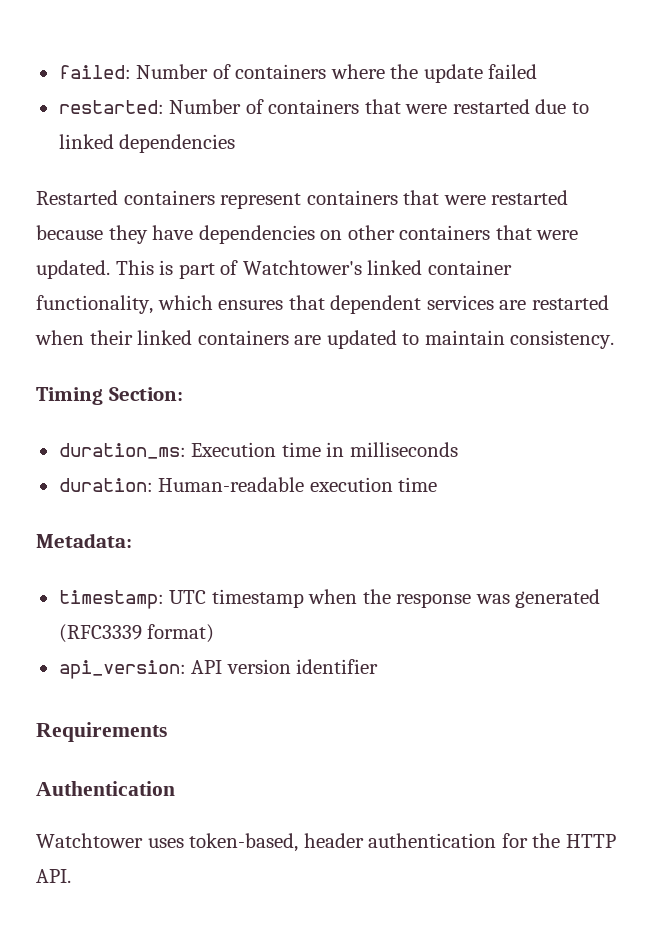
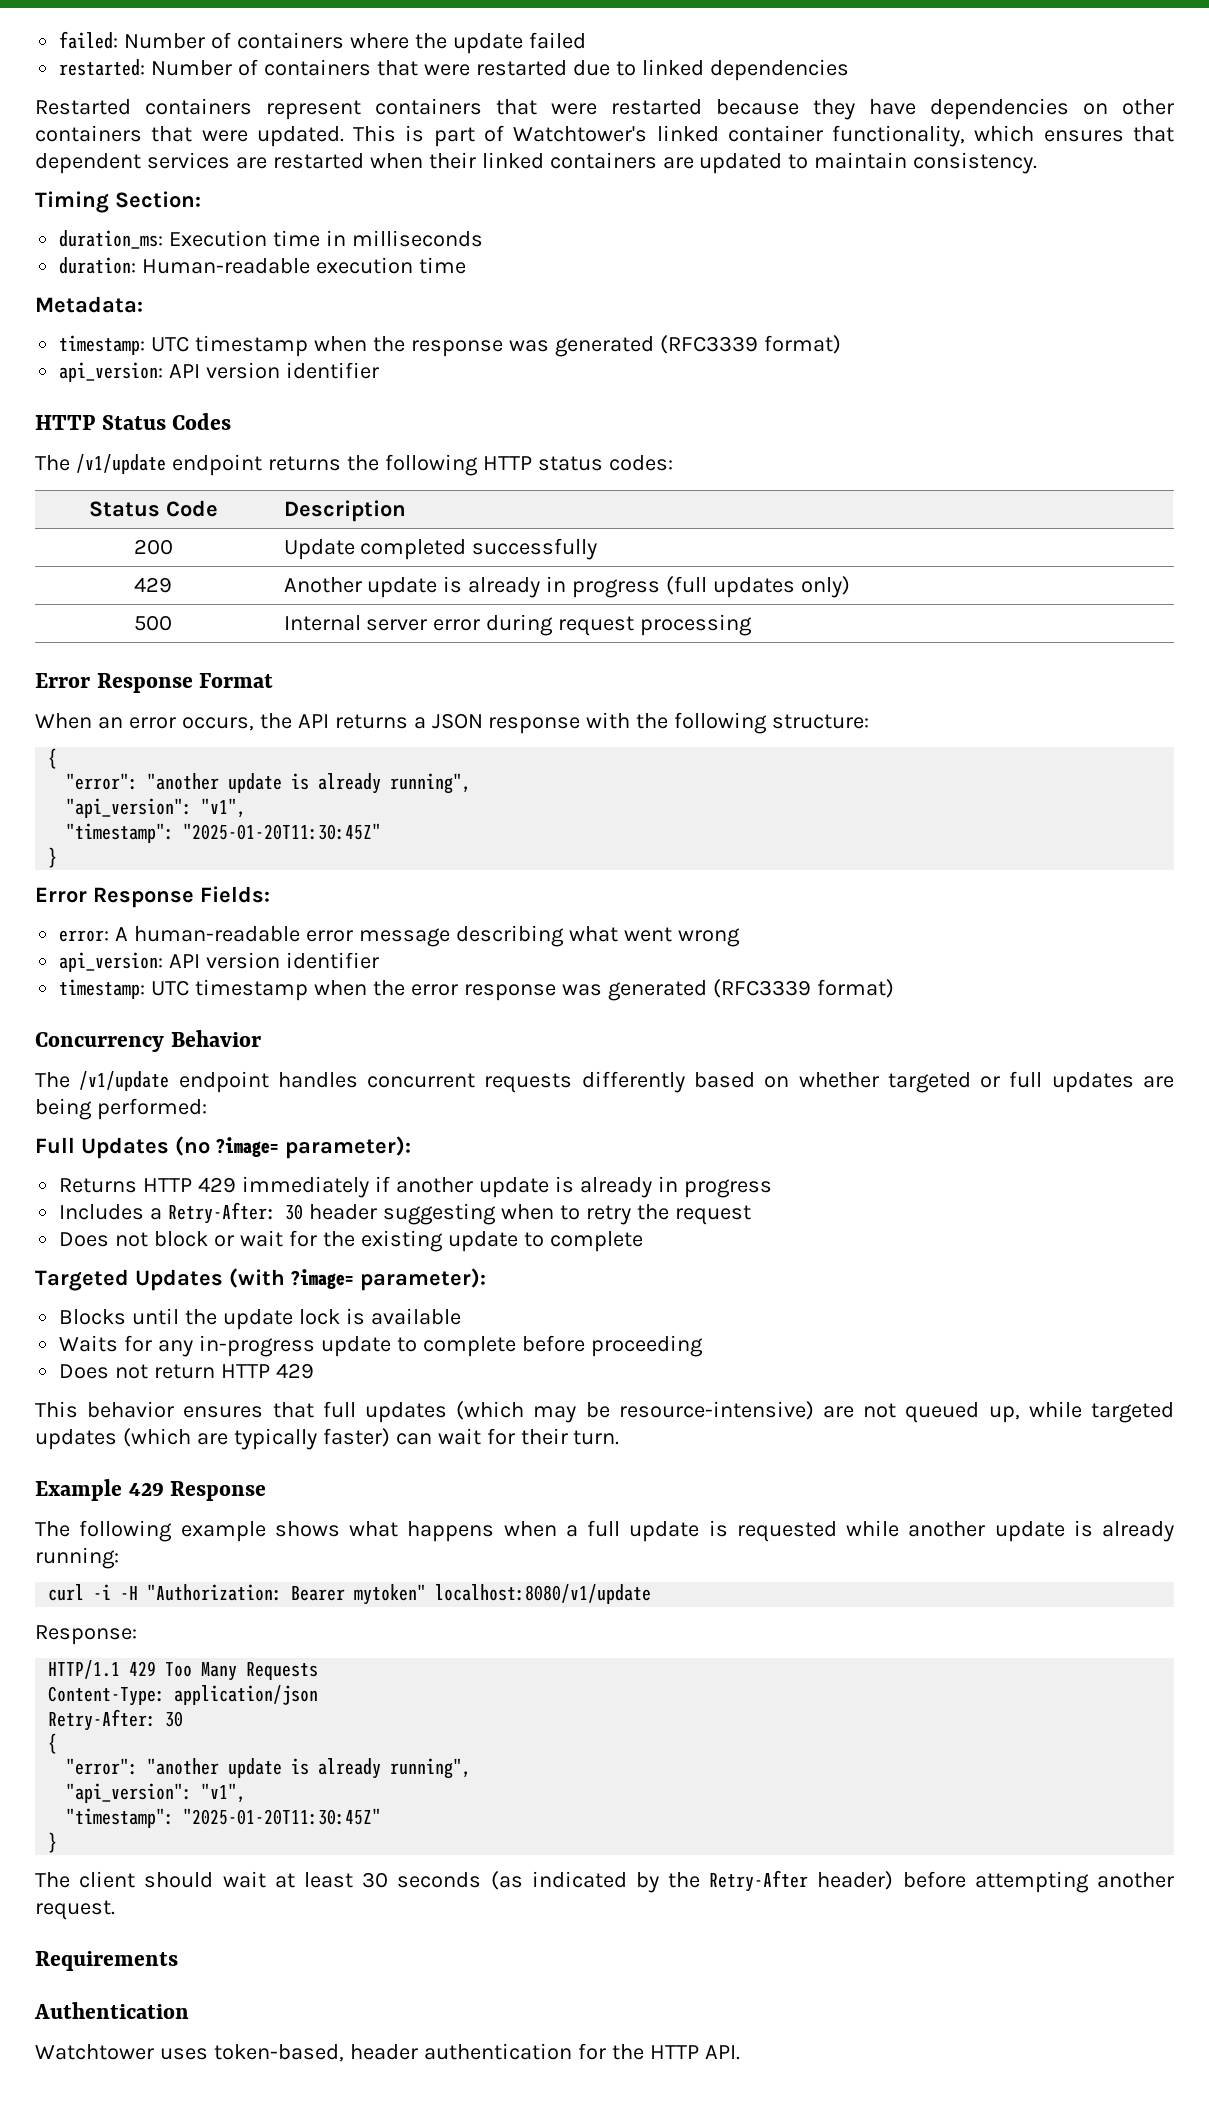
+ HTTP Status Codes
+ The /v1/update endpoint returns the following HTTP status codes:
+ Status Code | Description
+ 200 | Update completed successfully
+ 429 | Another update is already in progress (full updates only)
+ 500 | Internal server error during request processing
+ Error Response Format
+ When an error occurs, the API returns a JSON response with the following structure:
+ {
+ "error": "another update is already running",
+ "api_version": "v1",
+ "timestamp": "2025-01-20T11:30:45Z"
+ }
+ Error Response Fields:
+ error: A human-readable error message describing what went wrong
+ api_version: API version identifier
+ timestamp: UTC timestamp when the error response was generated (RFC3339 format)
+ Concurrency Behavior
+ The /v1/update endpoint handles concurrent requests differently based on whether targeted or full updates are being performed:
+ Full Updates (no ?image= parameter):
+ Returns HTTP 429 immediately if another update is already in progress
+ Includes a Retry-After: 30 header suggesting when to retry the request
+ Does not block or wait for the existing update to complete
+ Targeted Updates (with ?image= parameter):
+ Blocks until the update lock is available
+ Waits for any in-progress update to complete before proceeding
+ Does not return HTTP 429
+ This behavior ensures that full updates (which may be resource-intensive) are not queued up, while targeted updates (which are typically faster) can wait for their turn.
+ Example 429 Response
+ The following example shows what happens when a full update is requested while another update is already running:
+ curl -i -H "Authorization: Bearer mytoken" localhost:8080/v1/update
+ Response:
+ HTTP/1.1 429 Too Many Requests
+ Content-Type: application/json
+ Retry-After: 30
+ {
+ "error": "another update is already running",
+ "api_version": "v1",
+ "timestamp": "2025-01-20T11:30:45Z"
+ }
+ The client should wait at least 30 seconds (as indicated by the Retry-After header) before attempting another request.

